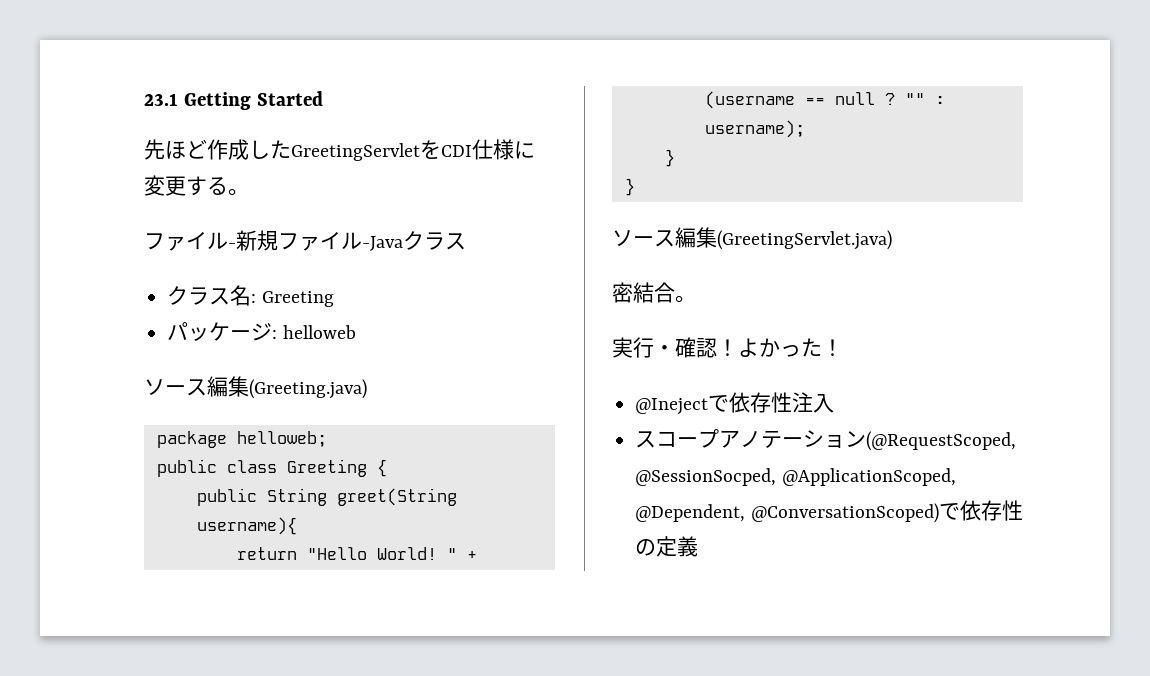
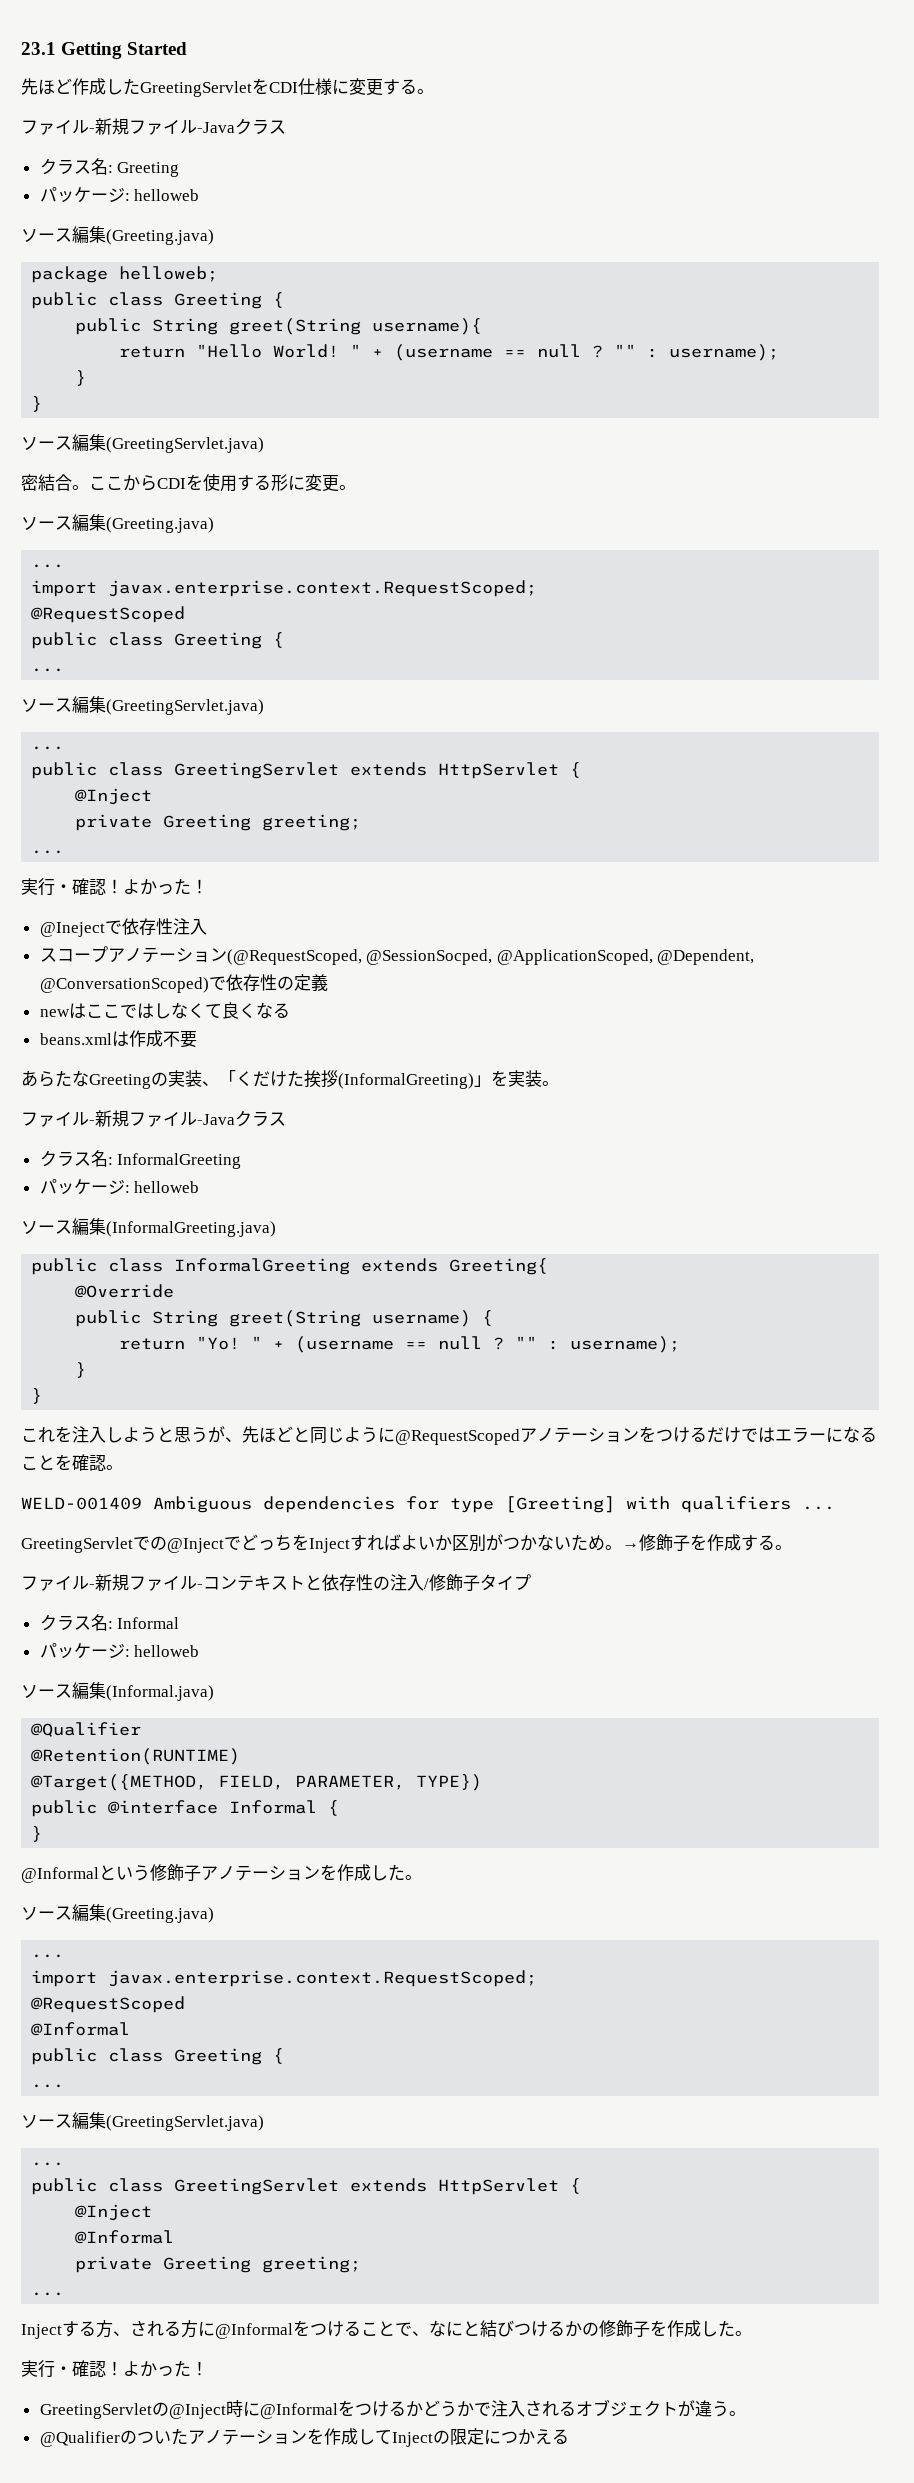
+ ここからCDIを使用する形に変更。
+ ソース編集(Greeting.java)
+ ...
+ import javax.enterprise.context.RequestScoped;
+ @RequestScoped
+ public class Greeting {
+ ...
+ ソース編集(GreetingServlet.java)
+ ...
+ public class GreetingServlet extends HttpServlet {
+ @Inject
+ private Greeting greeting;
+ ...
+ newはここではしなくて良くなる
+ beans.xmlは作成不要
+ あらたなGreetingの実装、「くだけた挨拶(InformalGreeting)」を実装。
+ ファイル-新規ファイル-Javaクラス
+ クラス名: InformalGreeting
+ パッケージ: helloweb
+ ソース編集(InformalGreeting.java)
+ public class InformalGreeting extends Greeting{
+ @Override
+ public String greet(String username) {
+ return "Yo! " + (username == null ? "" : username);
+ }
+ }
+ これを注入しようと思うが、先ほどと同じように@RequestScopedアノテーションをつけるだけではエラーになることを確認。
+ WELD-001409 Ambiguous dependencies for type [Greeting] with qualifiers ...
+ GreetingServletでの@InjectでどっちをInjectすればよいか区別がつかないため。→修飾子を作成する。
+ ファイル-新規ファイル-コンテキストと依存性の注入/修飾子タイプ
+ クラス名: Informal
+ パッケージ: helloweb
+ ソース編集(Informal.java)
+ @Qualifier
+ @Retention(RUNTIME)
+ @Target({METHOD, FIELD, PARAMETER, TYPE})
+ public @interface Informal {
+ }
+ @Informalという修飾子アノテーションを作成した。
+ ソース編集(Greeting.java)
+ ...
+ import javax.enterprise.context.RequestScoped;
+ @RequestScoped
+ @Informal
+ public class Greeting {
+ ...
+ ソース編集(GreetingServlet.java)
+ ...
+ public class GreetingServlet extends HttpServlet {
+ @Inject
+ @Informal
+ private Greeting greeting;
+ ...
+ Injectする方、される方に@Informalをつけることで、なにと結びつけるかの修飾子を作成した。
+ 実行・確認！よかった！
+ GreetingServletの@Inject時に@Informalをつけるかどうかで注入されるオブジェクトが違う。
+ @Qualifierのついたアノテーションを作成してInjectの限定につかえる

